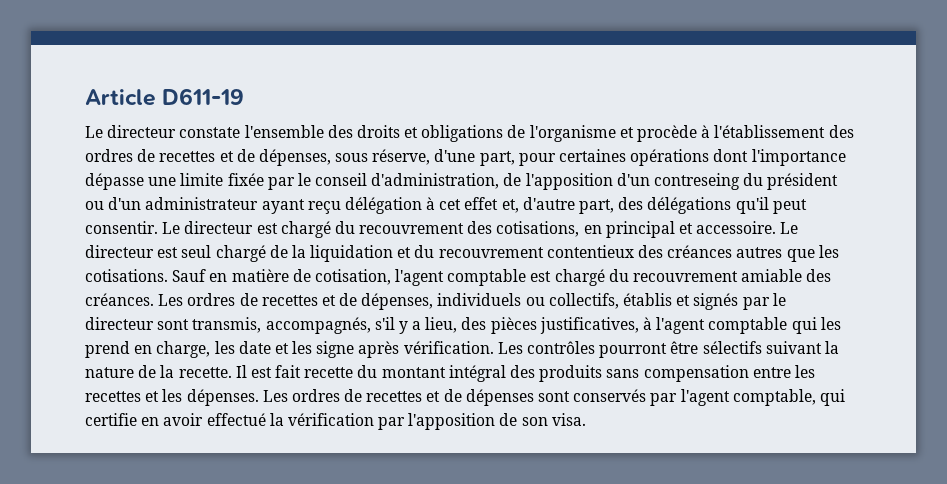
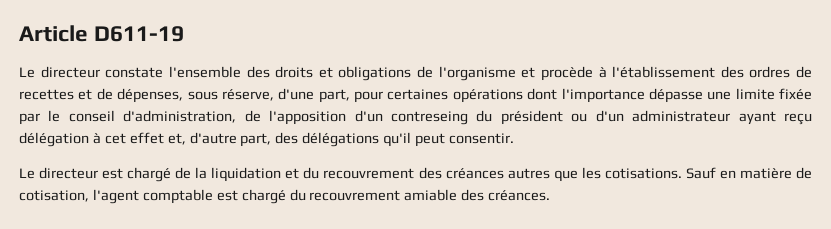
- Le directeur constate l'ensemble des droits et obligations de l'organisme et procède à l'établissement des ordres de recettes et de dépenses, sous réserve, d'une part, pour certaines opérations dont l'importance dépasse une limite fixée par le conseil d'administration, de l'apposition d'un contreseing du président ou d'un administrateur ayant reçu délégation à cet effet et, d'autre part, des délégations qu'il peut consentir. Le directeur est chargé du recouvrement des cotisations, en principal et accessoire. Le directeur est seul chargé de la liquidation et du recouvrement contentieux des créances autres que les cotisations.
+ Le directeur constate l'ensemble des droits et obligations de l'organisme et procède à l'établissement des ordres de recettes et de dépenses, sous réserve, d'une part, pour certaines opérations dont l'importance dépasse une limite fixée par le conseil d'administration, de l'apposition d'un contreseing du président ou d'un administrateur ayant reçu délégation à cet effet et, d'autre part, des délégations qu'il peut consentir.
+ Le directeur est chargé de la liquidation et du recouvrement des créances autres que les cotisations.
- Les ordres de recettes et de dépenses, individuels ou collectifs, établis et signés par le directeur sont transmis, accompagnés, s'il y a lieu, des pièces justificatives, à l'agent comptable qui les prend en charge, les date et les signe après vérification. Les contrôles pourront être sélectifs suivant la nature de la recette. Il est fait recette du montant intégral des produits sans compensation entre les recettes et les dépenses. Les ordres de recettes et de dépenses sont conservés par l'agent comptable, qui certifie en avoir effectué la vérification par l'apposition de son visa.

